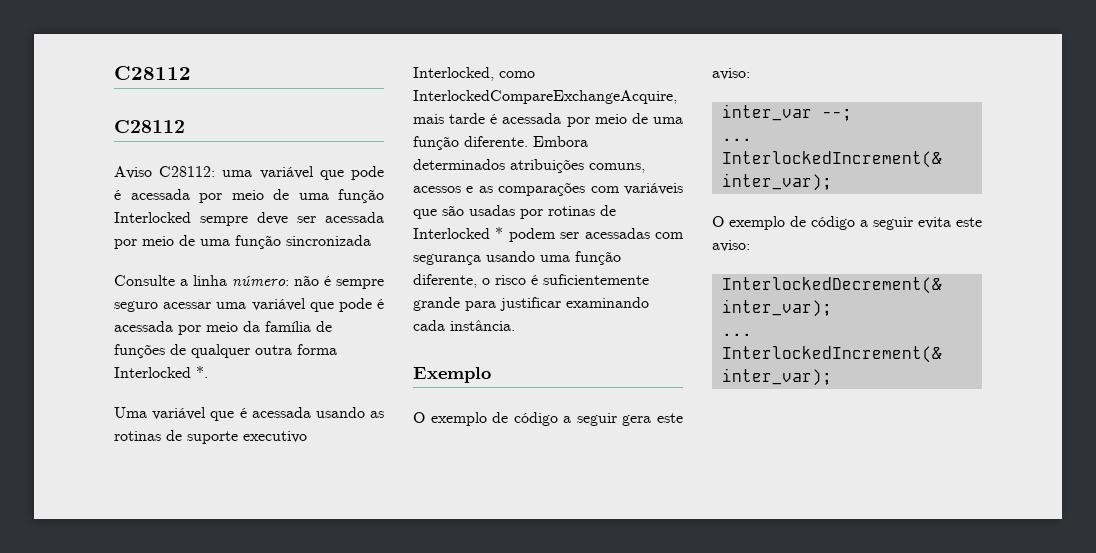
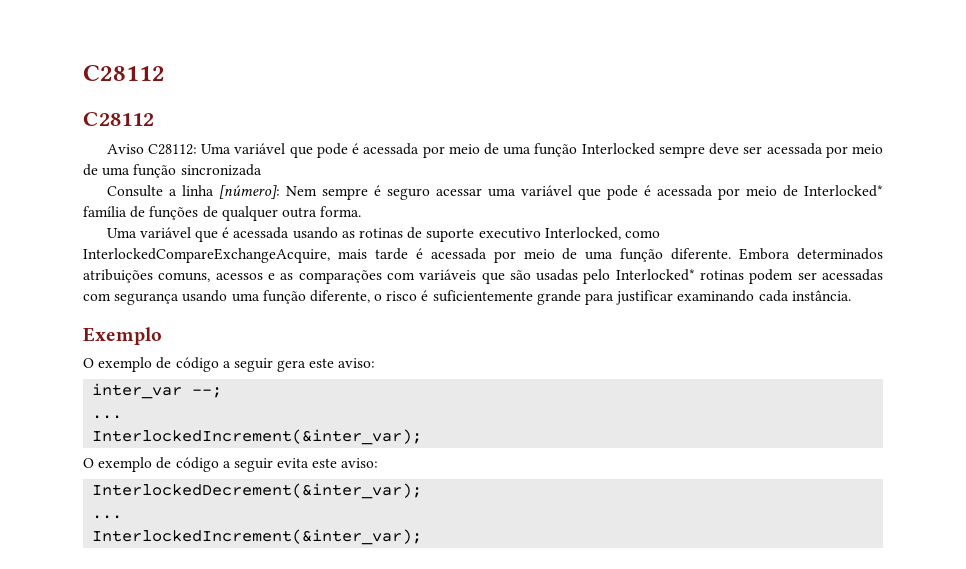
- Aviso C28112: uma variável que pode é acessada por meio de uma função Interlocked sempre deve ser acessada por meio de uma função sincronizada
+ Aviso C28112: Uma variável que pode é acessada por meio de uma função Interlocked sempre deve ser acessada por meio de uma função sincronizada
- Consulte a linha número: não é sempre seguro acessar uma variável que pode é acessada por meio da família de funções de qualquer outra forma Interlocked *.
+ Consulte a linha [número]: Nem sempre é seguro acessar uma variável que pode é acessada por meio de Interlocked* família de funções de qualquer outra forma.
- Embora determinados atribuições comuns, acessos e as comparações com variáveis que são usadas por rotinas de Interlocked * podem ser acessadas com segurança usando uma função diferente, o risco é suficientemente grande para justificar examinando cada instância.
+ Embora determinados atribuições comuns, acessos e as comparações com variáveis que são usadas pelo Interlocked* rotinas podem ser acessadas com segurança usando uma função diferente, o risco é suficientemente grande para justificar examinando cada instância.

